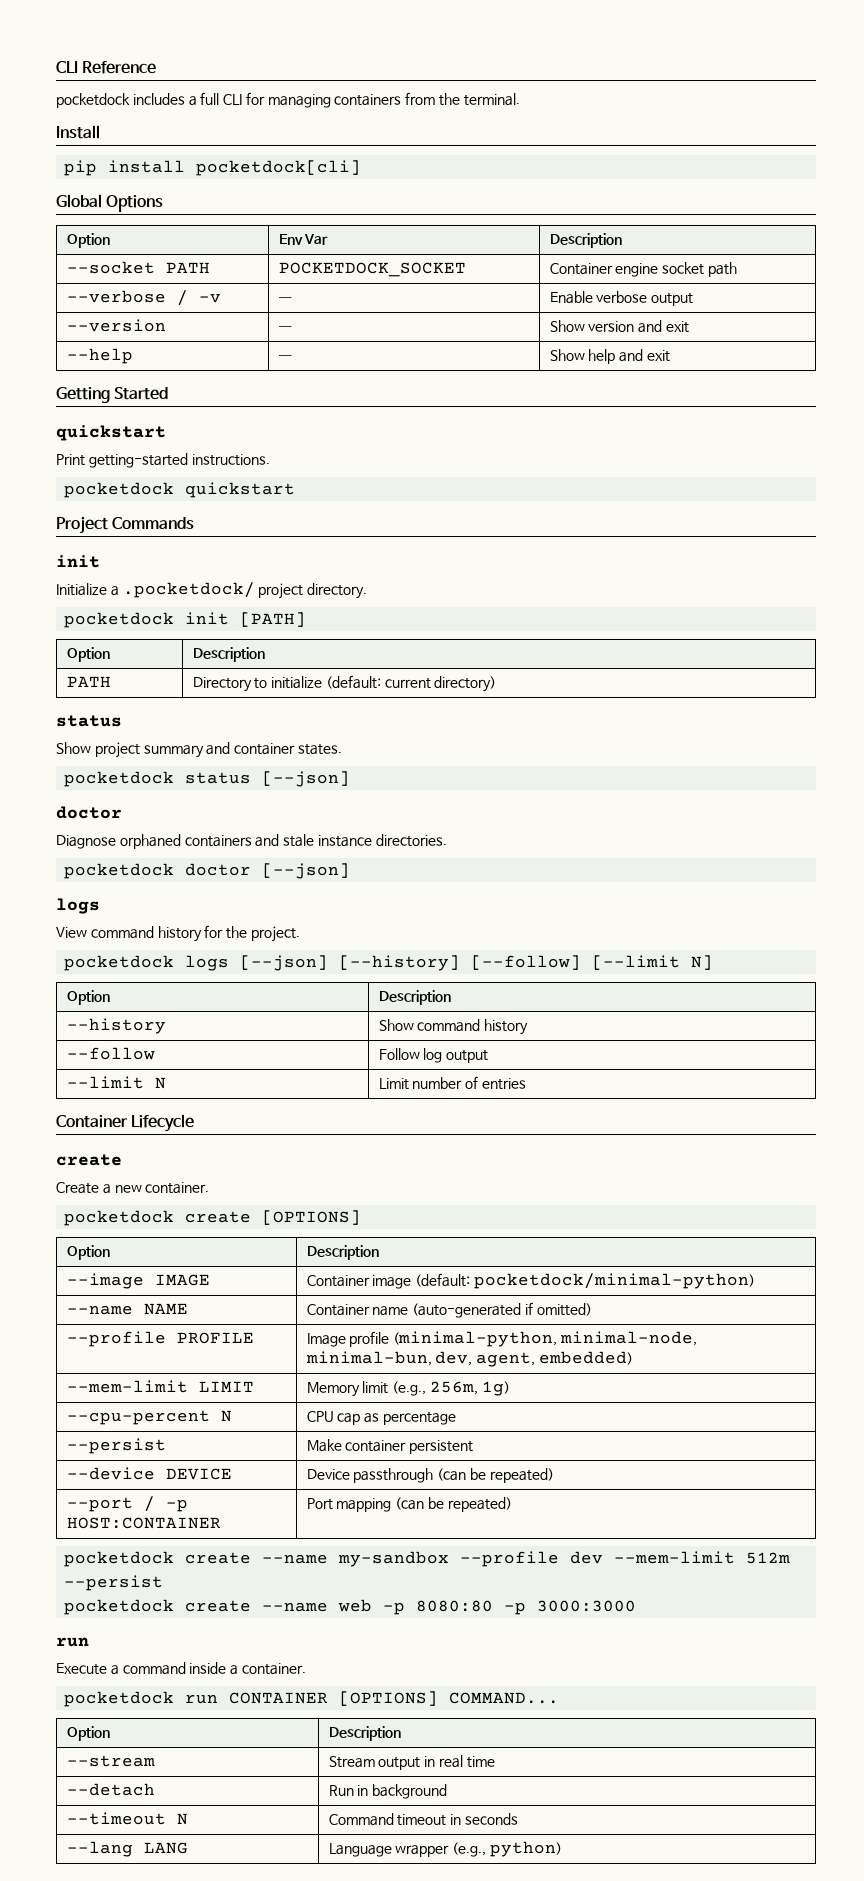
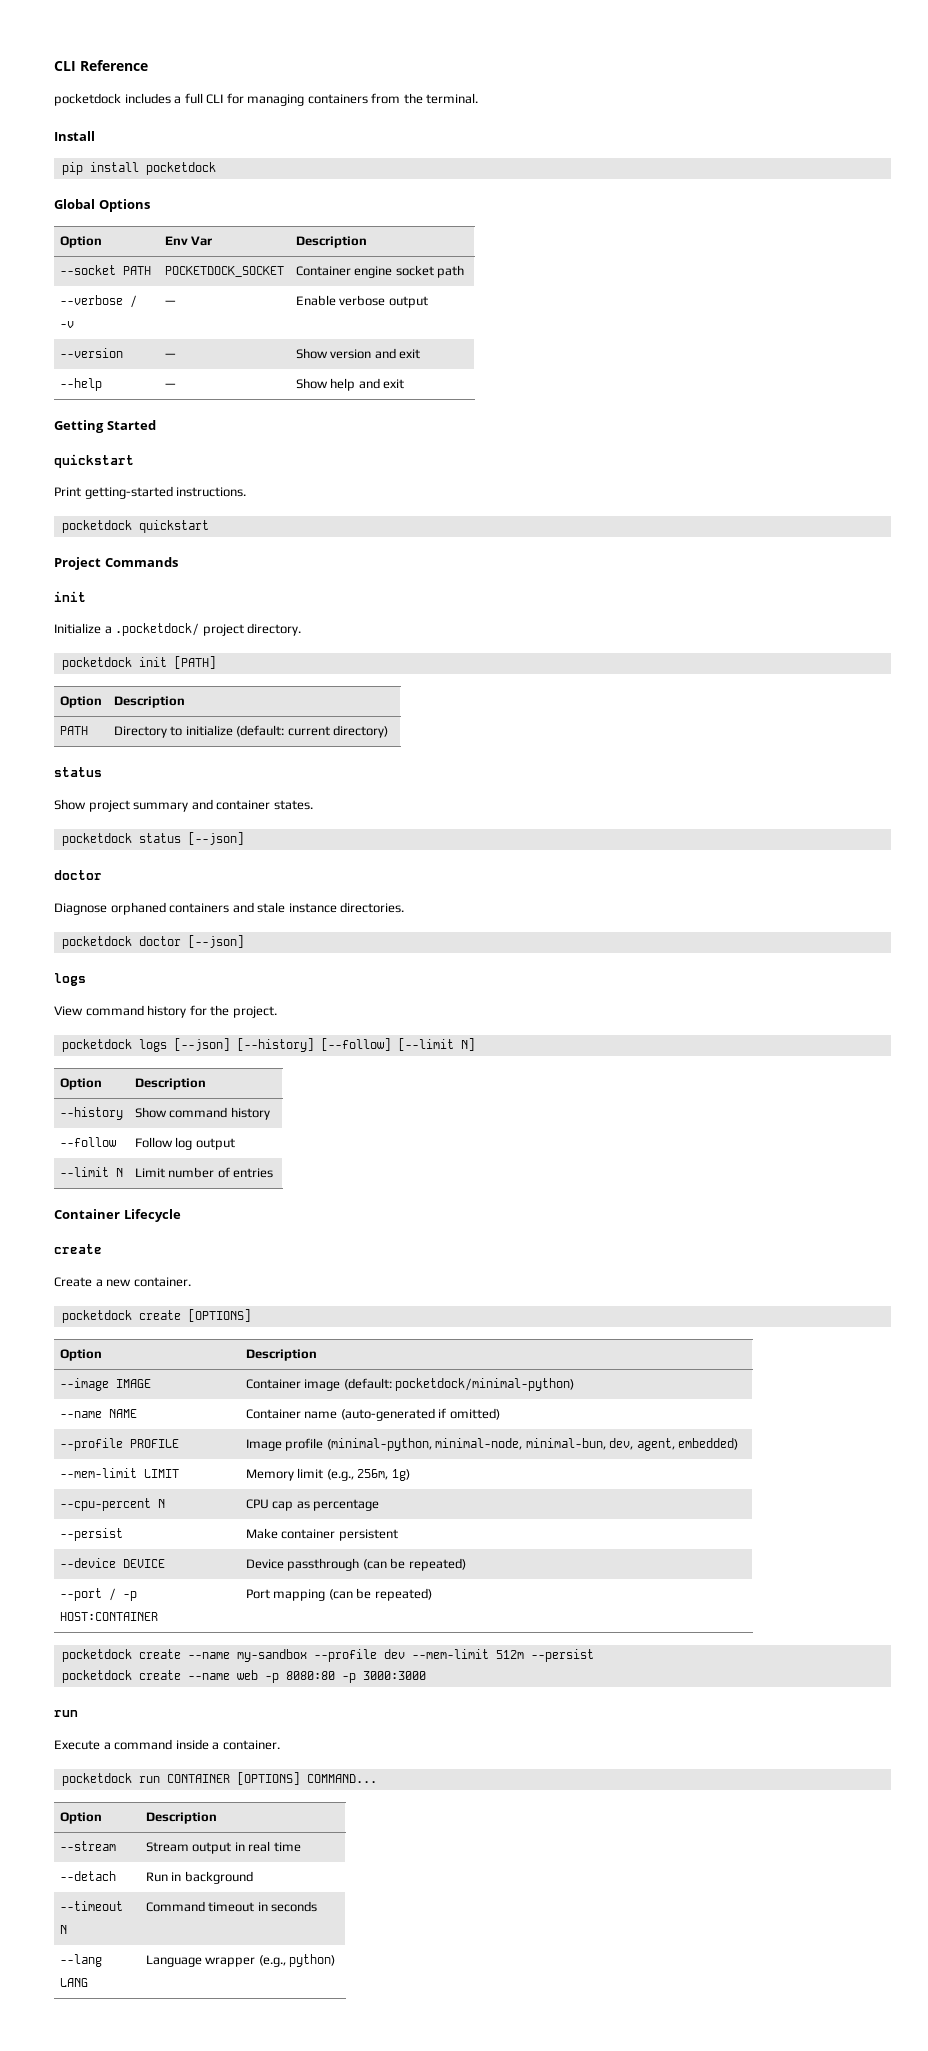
- pip install pocketdock[cli]
+ pip install pocketdock

